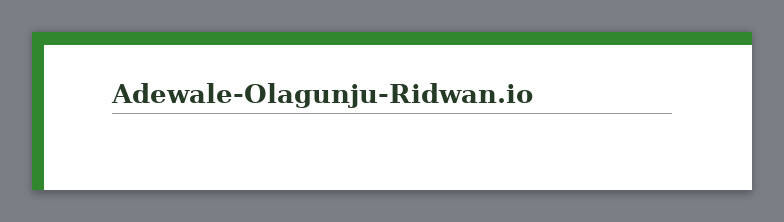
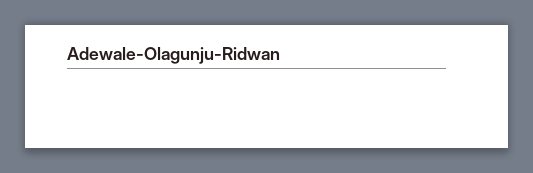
- Adewale-Olagunju-Ridwan.io
+ Adewale-Olagunju-Ridwan

